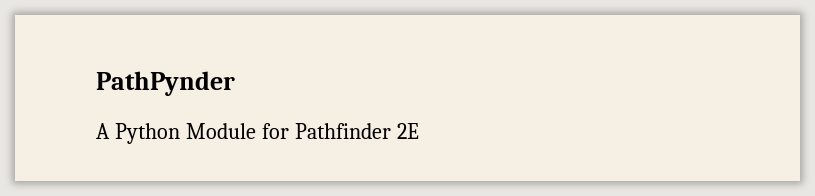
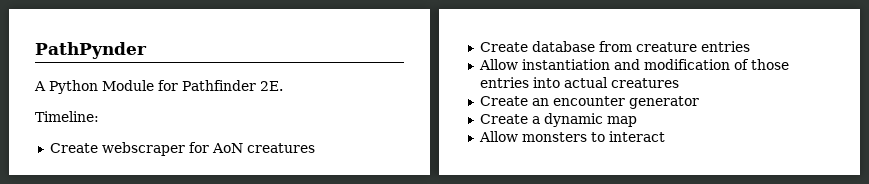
- A Python Module for Pathfinder 2E
+ A Python Module for Pathfinder 2E.
+ Timeline:
+ Create webscraper for AoN creatures
+ Create database from creature entries
+ Allow instantiation and modification of those entries into actual creatures
+ Create an encounter generator
+ Create a dynamic map
+ Allow monsters to interact

